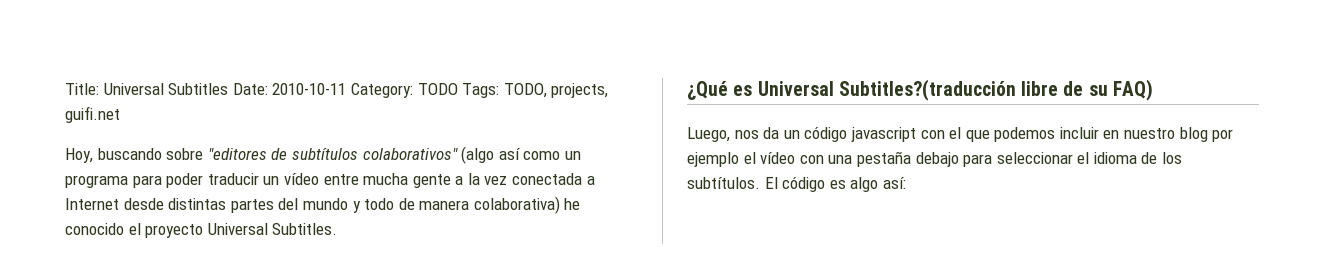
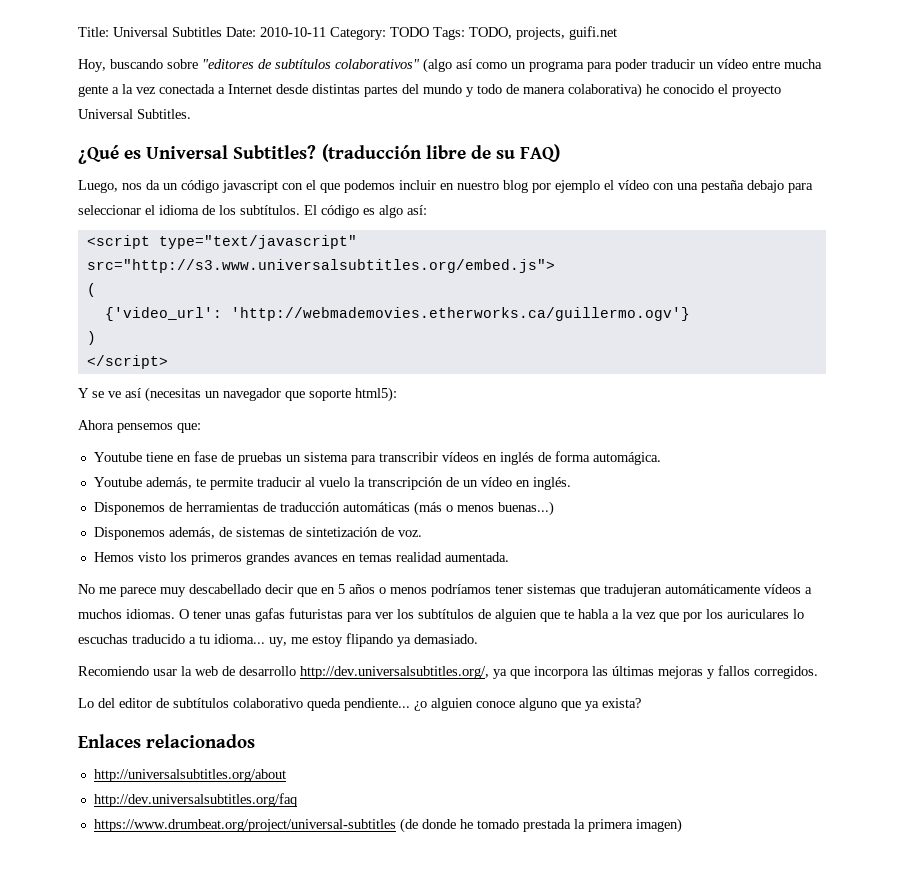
- ¿Qué es Universal Subtitles?(traducción libre de su FAQ)
+ ¿Qué es Universal Subtitles? (traducción libre de su FAQ)
+ <script type="text/javascript" src="http://s3.www.universalsubtitles.org/embed.js">
+ (
+ {'video_url': 'http://webmademovies.etherworks.ca/guillermo.ogv'}
+ )
+ </script>
+ Y se ve así (necesitas un navegador que soporte html5):
+ Ahora pensemos que:
+ Youtube tiene en fase de pruebas un sistema para transcribir vídeos en inglés de forma automágica.
+ Youtube además, te permite traducir al vuelo la transcripción de un vídeo en inglés.
+ Disponemos de herramientas de traducción automáticas (más o menos buenas...)
+ Disponemos además, de sistemas de sintetización de voz.
+ Hemos visto los primeros grandes avances en temas realidad aumentada.
+ No me parece muy descabellado decir que en 5 años o menos podríamos tener sistemas que tradujeran automáticamente vídeos a muchos idiomas. O tener unas gafas futuristas para ver los subtítulos de alguien que te habla a la vez que por los auriculares lo escuchas traducido a tu idioma... uy, me estoy flipando ya demasiado.
+ Recomiendo usar la web de desarrollo http://dev.universalsubtitles.org/, ya que incorpora las últimas mejoras y fallos corregidos.
+ Lo del editor de subtítulos colaborativo queda pendiente... ¿o alguien conoce alguno que ya exista?
+ Enlaces relacionados
+ http://universalsubtitles.org/about
+ http://dev.universalsubtitles.org/faq
+ https://www.drumbeat.org/project/universal-subtitles (de donde he tomado prestada la primera imagen)

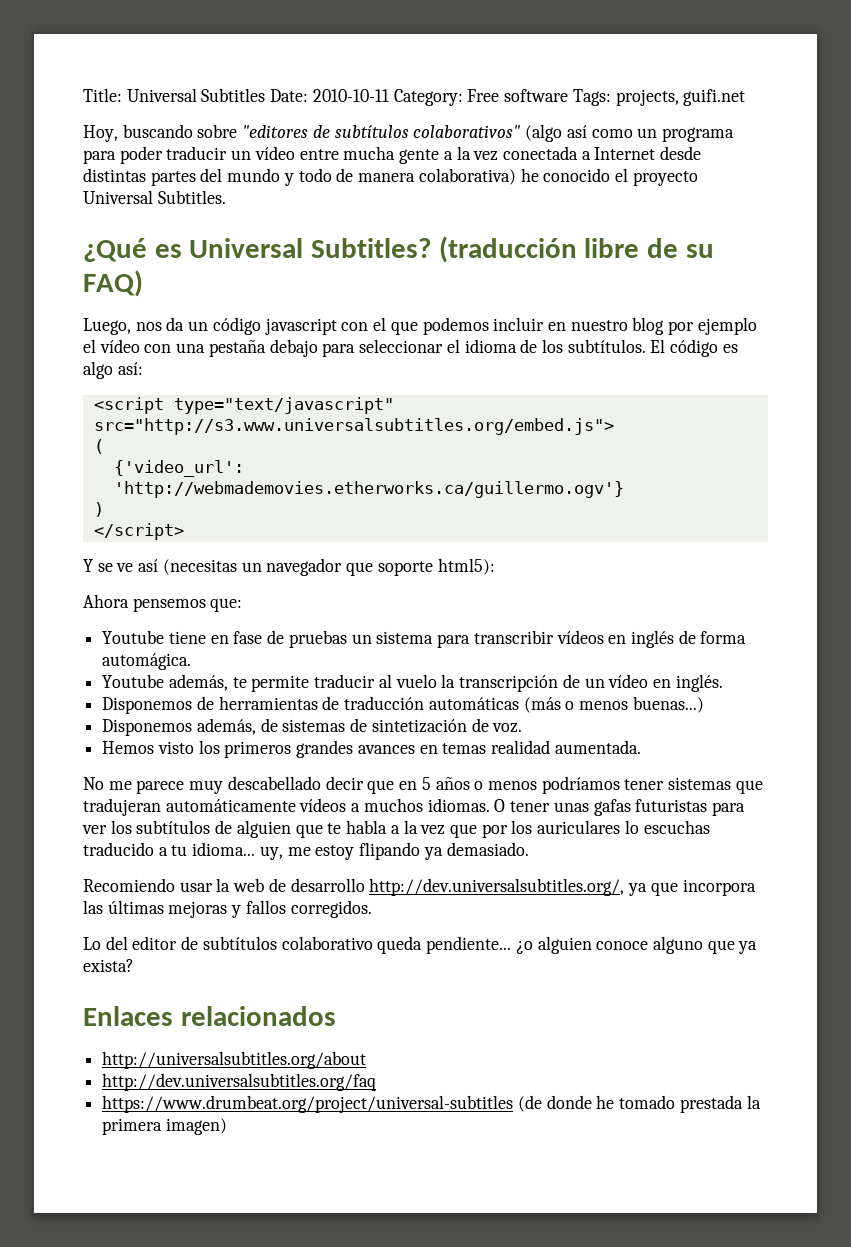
- Title: Universal Subtitles Date: 2010-10-11 Category: TODO Tags: TODO, projects, guifi.net
+ Title: Universal Subtitles Date: 2010-10-11 Category: Free software Tags: projects, guifi.net

